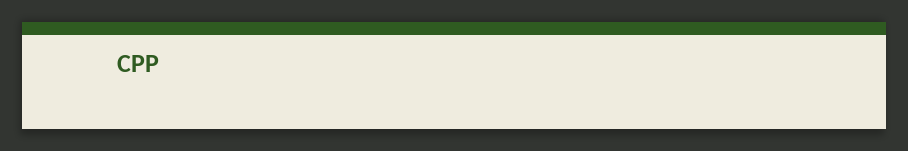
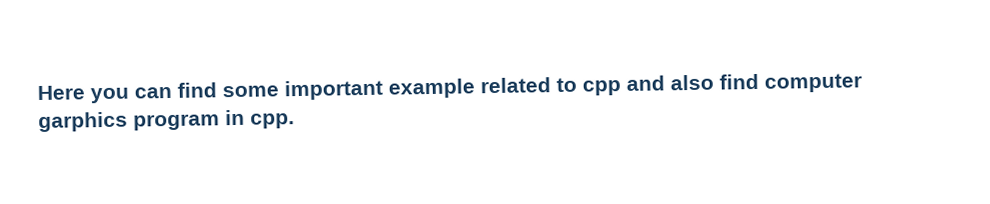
- CPP
+ Here you can find some important example related to cpp and also find computer garphics program in cpp.

